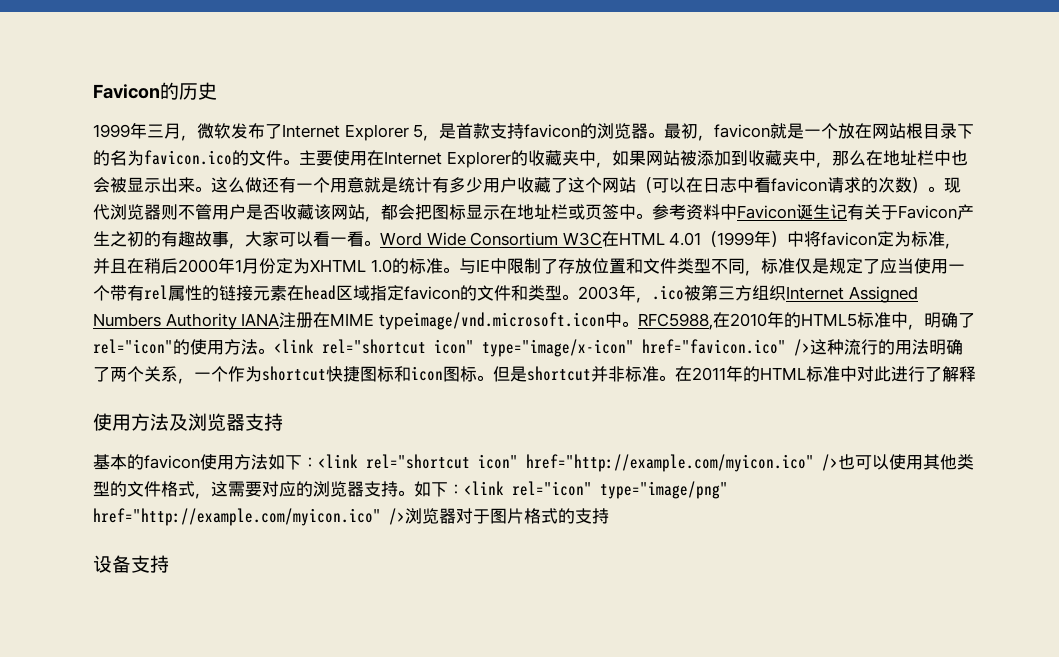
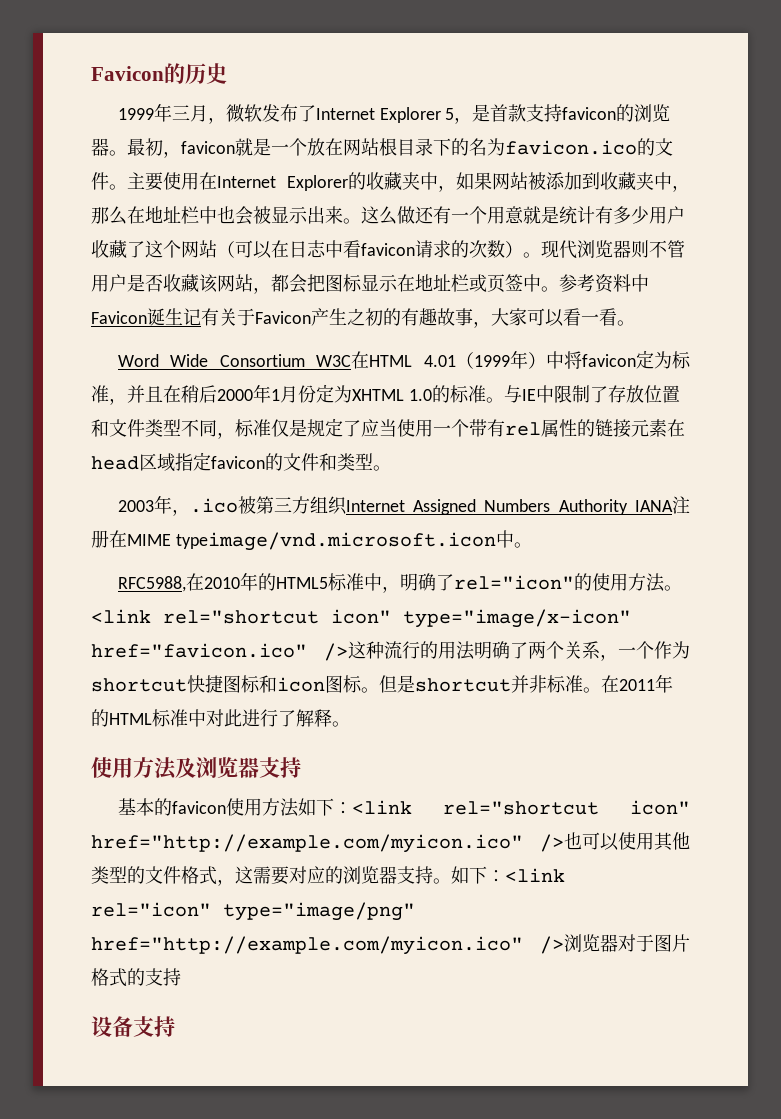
- 参考资料中Favicon诞生记有关于Favicon产生之初的有趣故事，大家可以看一看。Word Wide Consortium W3C在HTML 4.01（1999年）中将favicon定为标准，并且在稍后2000年1月份定为XHTML 1.0的标准。
+ 参考资料中Favicon诞生记有关于Favicon产生之初的有趣故事，大家可以看一看。
+ Word Wide Consortium W3C在HTML 4.01（1999年）中将favicon定为标准，并且在稍后2000年1月份定为XHTML 1.0的标准。
- 与IE中限制了存放位置和文件类型不同，标准仅是规定了应当使用一个带有rel属性的链接元素在head区域指定favicon的文件和类型。2003年，.ico被第三方组织Internet Assigned Numbers Authority IANA注册在MIME typeimage/vnd.microsoft.icon中。RFC5988,在2010年的HTML5标准中，明确了rel="icon"的使用方法。
+ 与IE中限制了存放位置和文件类型不同，标准仅是规定了应当使用一个带有rel属性的链接元素在head区域指定favicon的文件和类型。
+ 2003年，.ico被第三方组织Internet Assigned Numbers Authority IANA注册在MIME typeimage/vnd.microsoft.icon中。
+ RFC5988,在2010年的HTML5标准中，明确了rel="icon"的使用方法。
- 在2011年的HTML标准中对此进行了解释
+ 在2011年的HTML标准中对此进行了解释。

